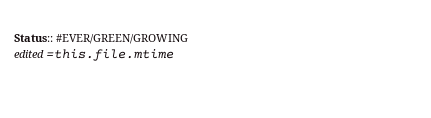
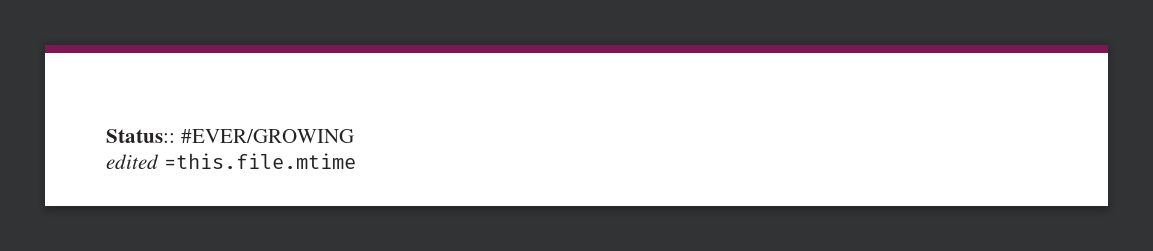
- Status:: #EVER/GREEN/GROWING
+ Status:: #EVER/GROWING

